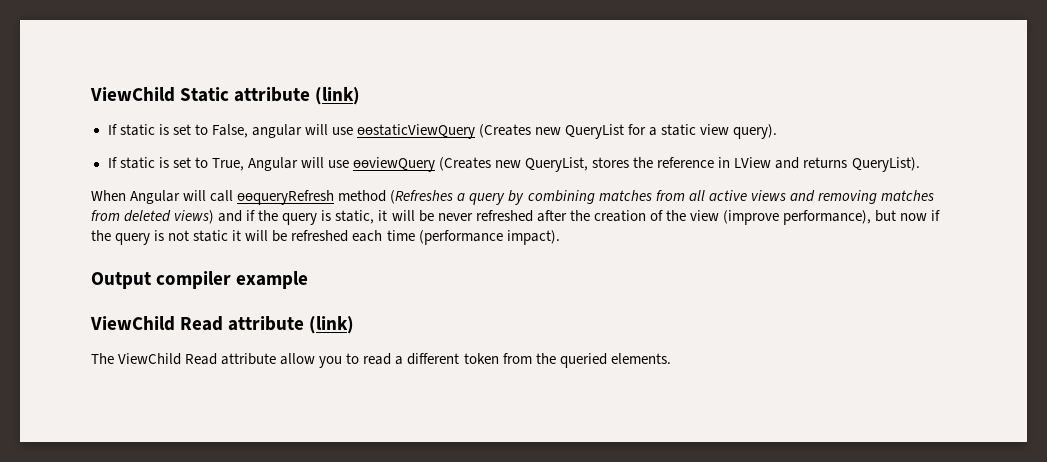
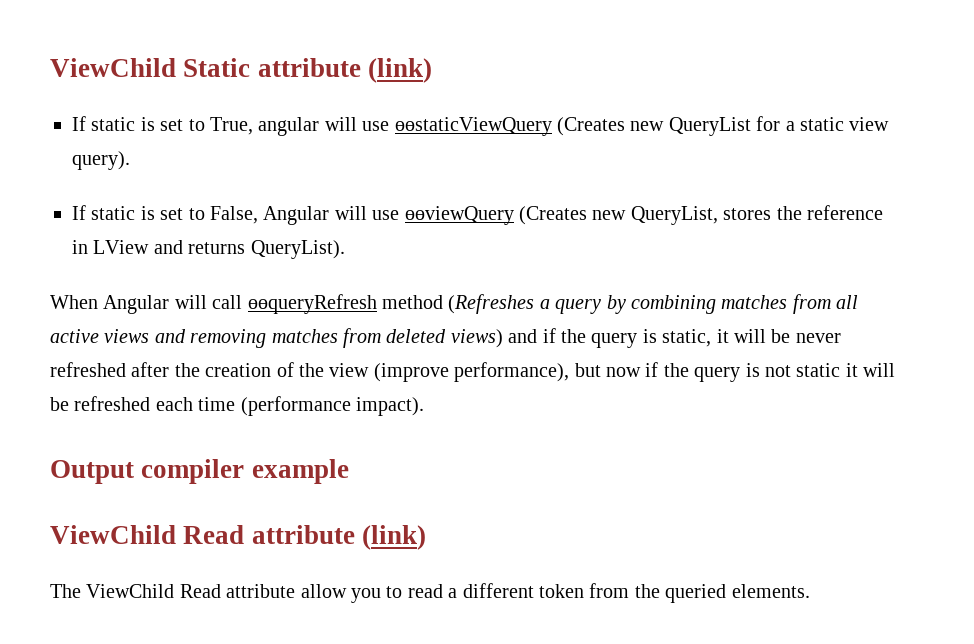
- If static is set to False, angular will use ɵɵstaticViewQuery (Creates new QueryList for a static view query).
+ If static is set to True, angular will use ɵɵstaticViewQuery (Creates new QueryList for a static view query).
- If static is set to True, Angular will use ɵɵviewQuery (Creates new QueryList, stores the reference in LView and returns QueryList).
+ If static is set to False, Angular will use ɵɵviewQuery (Creates new QueryList, stores the reference in LView and returns QueryList).

